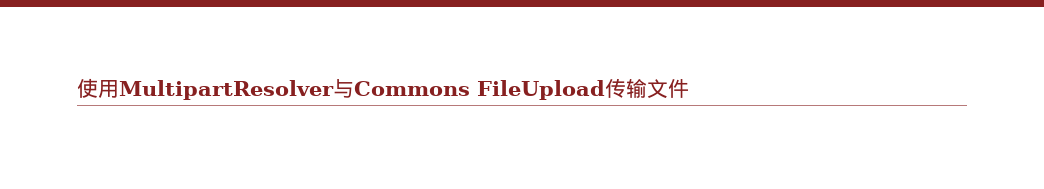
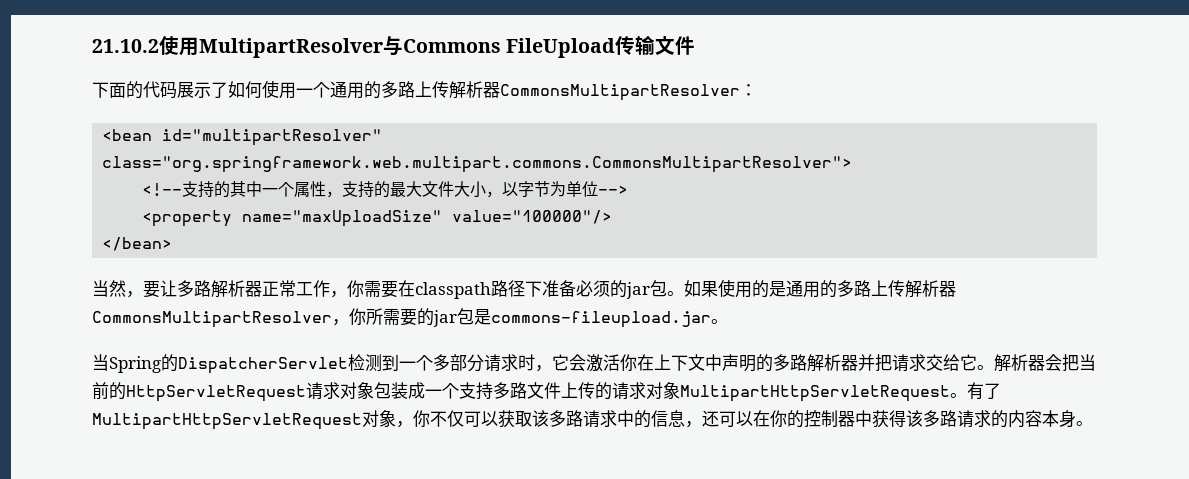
- 使用MultipartResolver与Commons FileUpload传输文件
+ 21.10.2使用MultipartResolver与Commons FileUpload传输文件
+ 下面的代码展示了如何使用一个通用的多路上传解析器CommonsMultipartResolver：
+ <bean id="multipartResolver" class="org.springframework.web.multipart.commons.CommonsMultipartResolver">
+ <!--支持的其中一个属性，支持的最大文件大小，以字节为单位-->
+ <property name="maxUploadSize" value="100000"/>
+ </bean>
+ 当然，要让多路解析器正常工作，你需要在classpath路径下准备必须的jar包。如果使用的是通用的多路上传解析器CommonsMultipartResolver，你所需要的jar包是commons-fileupload.jar。
+ 当Spring的DispatcherServlet检测到一个多部分请求时，它会激活你在上下文中声明的多路解析器并把请求交给它。解析器会把当前的HttpServletRequest请求对象包装成一个支持多路文件上传的请求对象MultipartHttpServletRequest。有了MultipartHttpServletRequest对象，你不仅可以获取该多路请求中的信息，还可以在你的控制器中获得该多路请求的内容本身。

